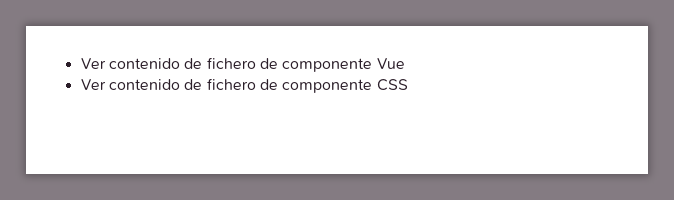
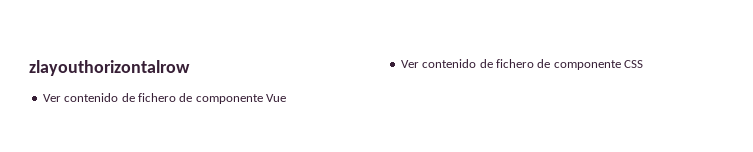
+ zlayouthorizontalrow

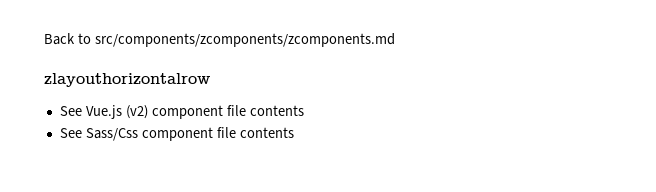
+ Back to src/components/zcomponents/zcomponents.md
  zlayouthorizontalrow
- Ver contenido de fichero de componente Vue
- Ver contenido de fichero de componente CSS
+ See Vue.js (v2) component file contents
+ See Sass/Css component file contents

